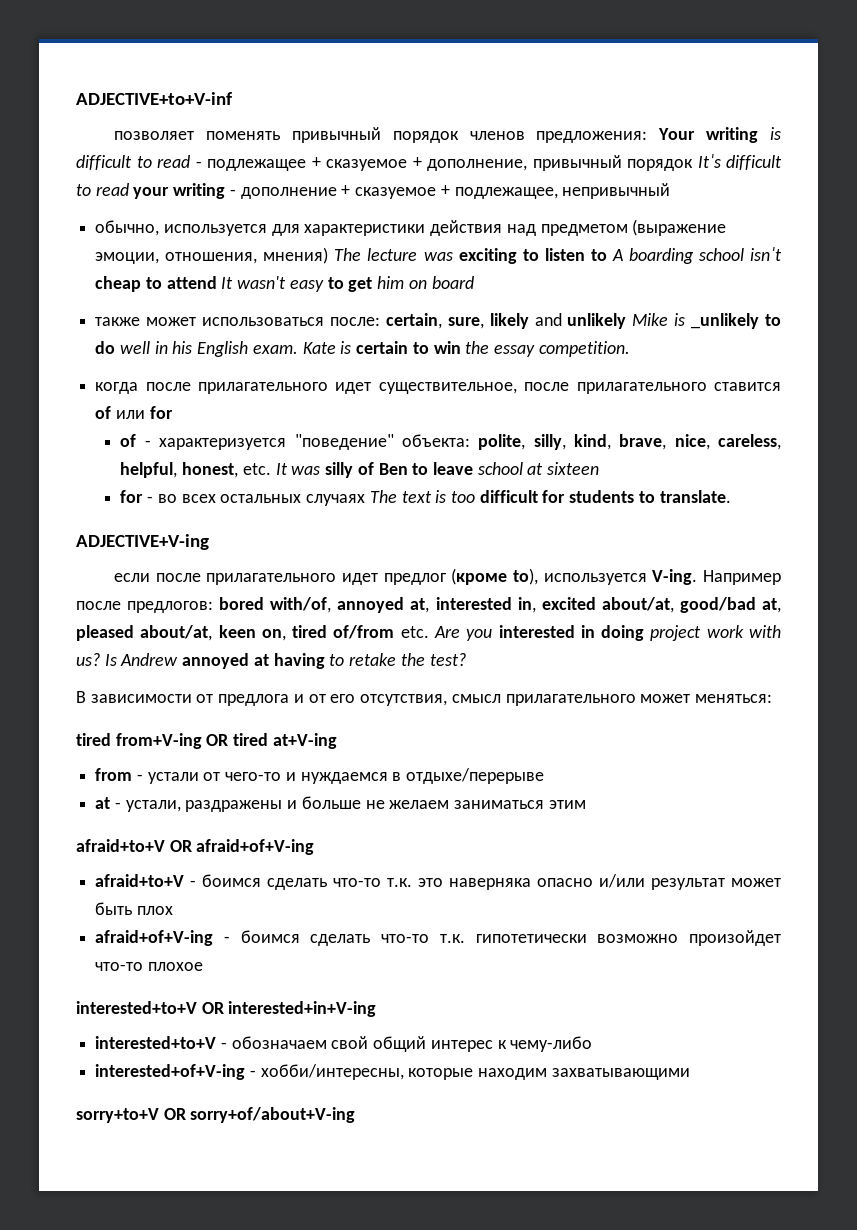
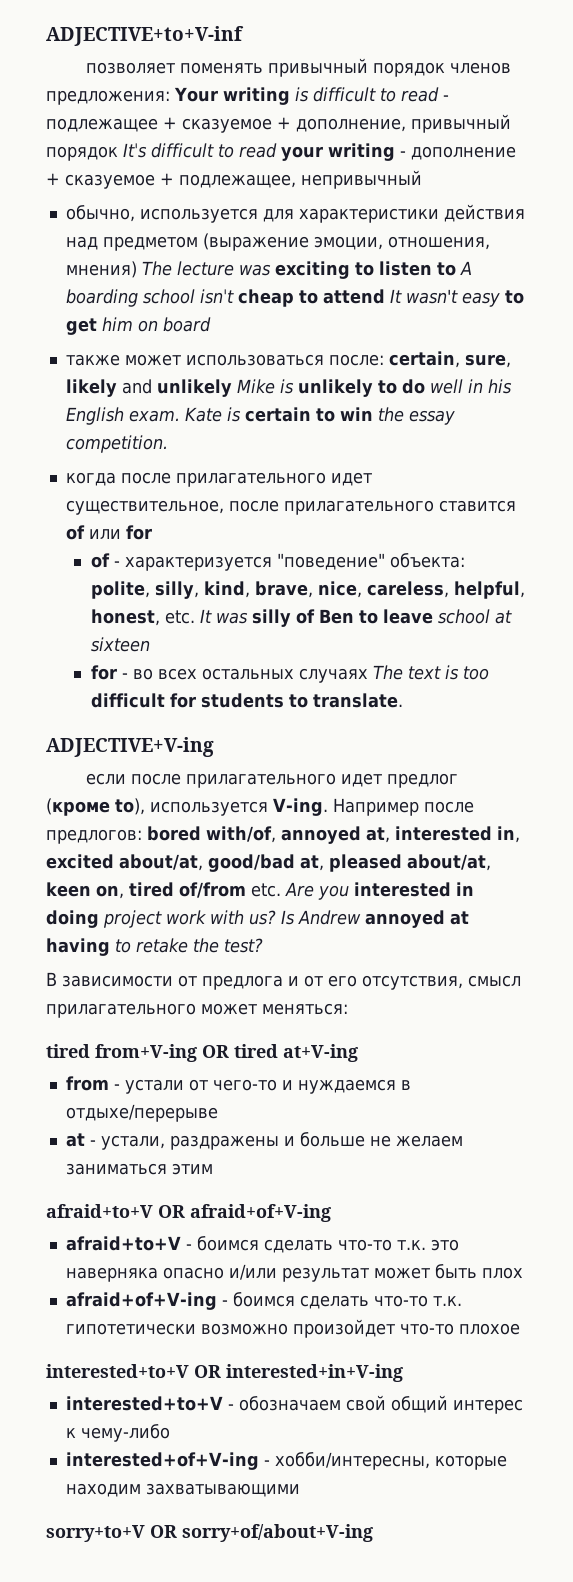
- также может использоваться после: certain, sure, likely and unlikely Mike is _unlikely to do well in his English exam.
+ также может использоваться после: certain, sure, likely and unlikely Mike is unlikely to do well in his English exam.

